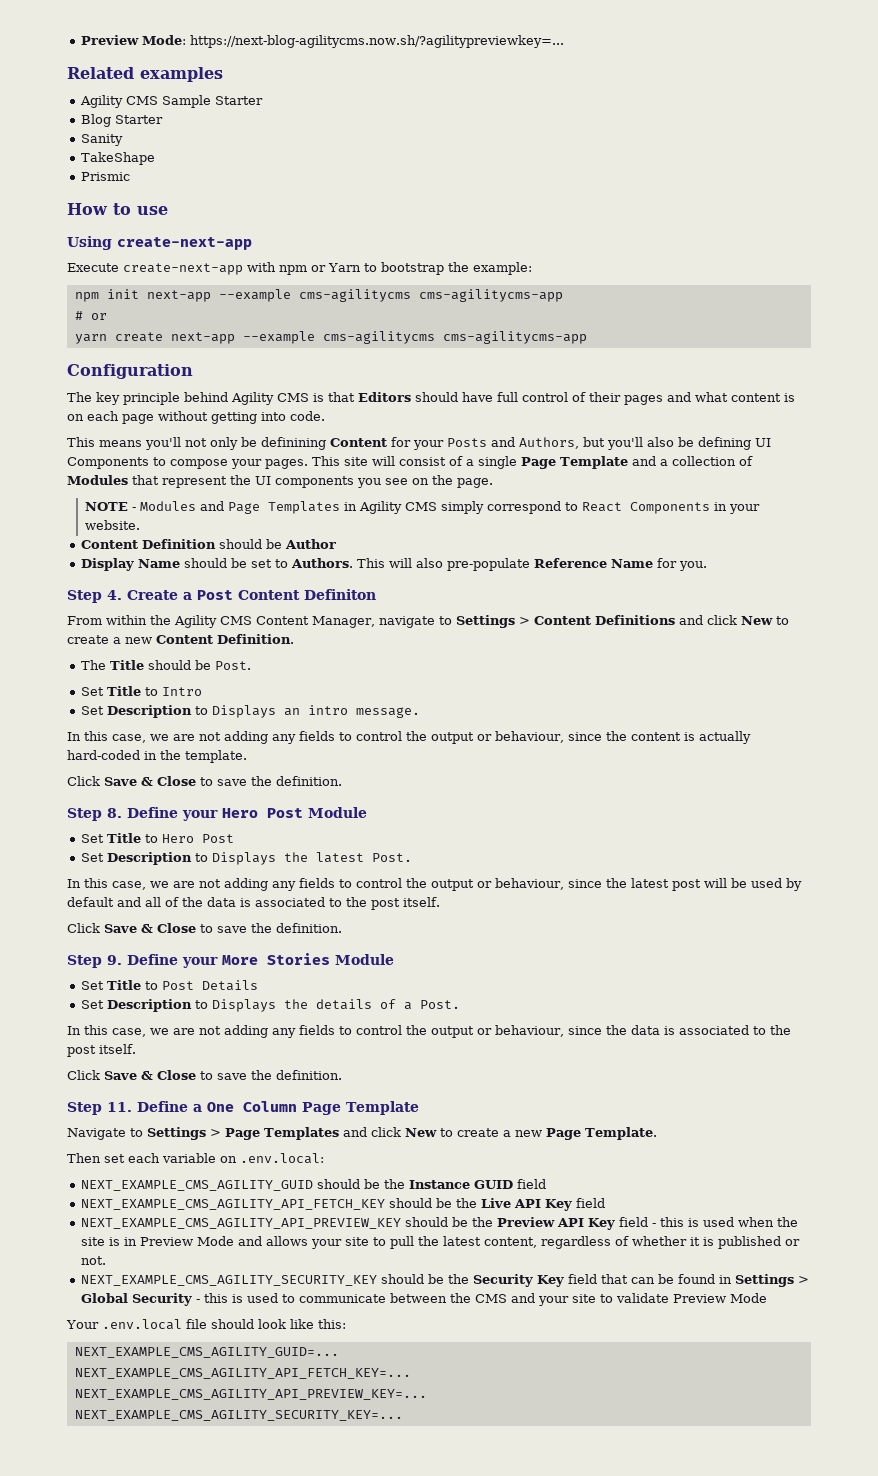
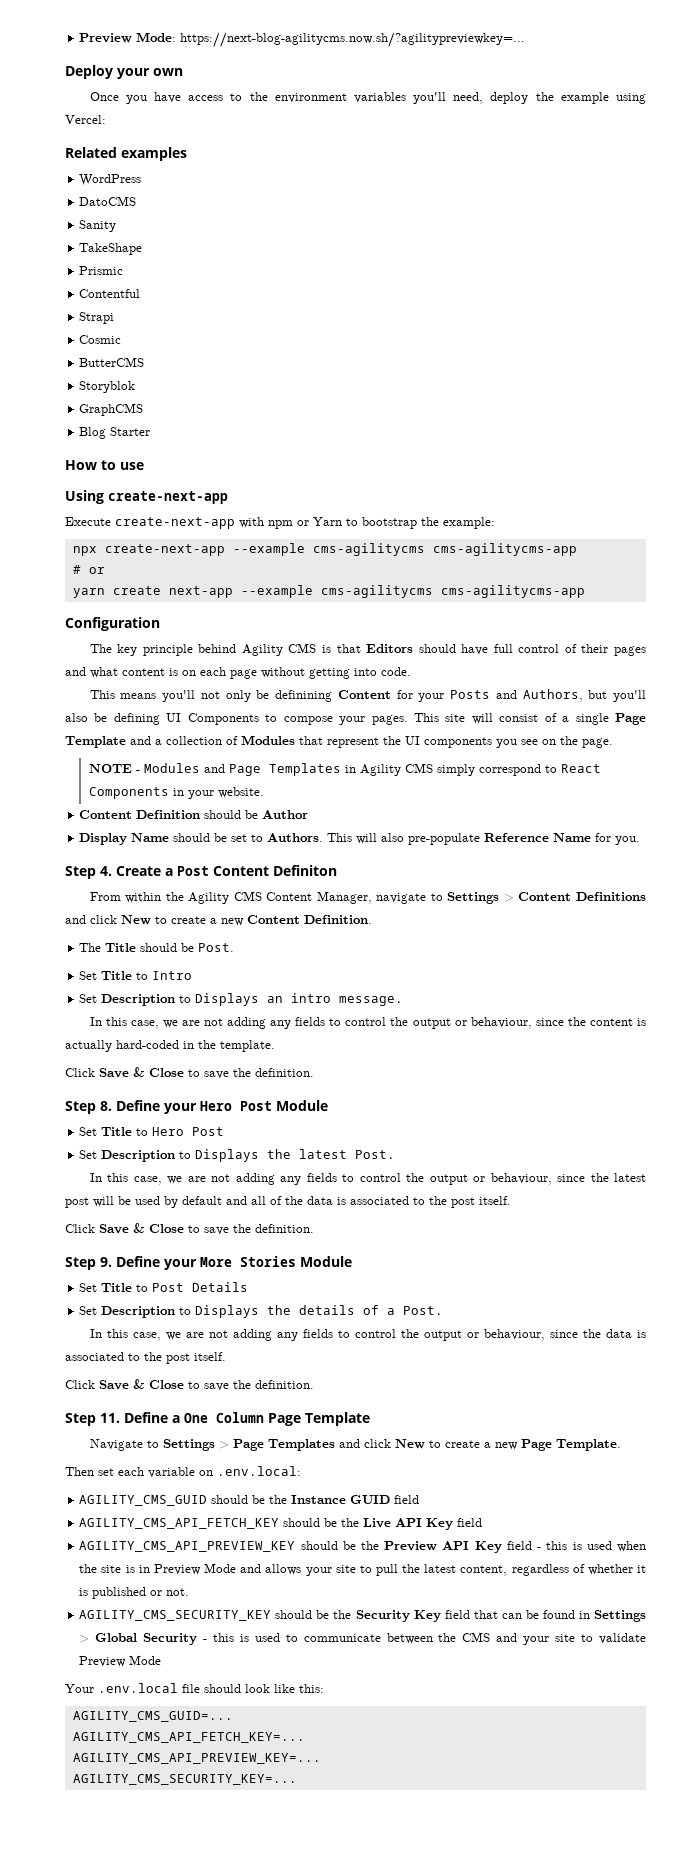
+ Deploy your own
+ Once you have access to the environment variables you'll need, deploy the example using Vercel:
  Related examples
- Agility CMS Sample Starter
- Blog Starter
+ WordPress
+ DatoCMS
  Sanity
  TakeShape
  Prismic
+ Contentful
+ Strapi
+ Cosmic
+ ButterCMS
+ Storyblok
+ GraphCMS
+ Blog Starter
- npm init next-app --example cms-agilitycms cms-agilitycms-app
+ npx create-next-app --example cms-agilitycms cms-agilitycms-app
- NEXT_EXAMPLE_CMS_AGILITY_GUID should be the Instance GUID field
+ AGILITY_CMS_GUID should be the Instance GUID field
- NEXT_EXAMPLE_CMS_AGILITY_API_FETCH_KEY should be the Live API Key field
+ AGILITY_CMS_API_FETCH_KEY should be the Live API Key field
- NEXT_EXAMPLE_CMS_AGILITY_API_PREVIEW_KEY should be the Preview API Key field - this is used when the site is in Preview Mode and allows your site to pull the latest content, regardless of whether it is published or not.
+ AGILITY_CMS_API_PREVIEW_KEY should be the Preview API Key field - this is used when the site is in Preview Mode and allows your site to pull the latest content, regardless of whether it is published or not.
- NEXT_EXAMPLE_CMS_AGILITY_SECURITY_KEY should be the Security Key field that can be found in Settings > Global Security - this is used to communicate between the CMS and your site to validate Preview Mode
+ AGILITY_CMS_SECURITY_KEY should be the Security Key field that can be found in Settings > Global Security - this is used to communicate between the CMS and your site to validate Preview Mode
- NEXT_EXAMPLE_CMS_AGILITY_GUID=...
- NEXT_EXAMPLE_CMS_AGILITY_API_FETCH_KEY=...
- NEXT_EXAMPLE_CMS_AGILITY_API_PREVIEW_KEY=...
- NEXT_EXAMPLE_CMS_AGILITY_SECURITY_KEY=...
+ AGILITY_CMS_GUID=...
+ AGILITY_CMS_API_FETCH_KEY=...
+ AGILITY_CMS_API_PREVIEW_KEY=...
+ AGILITY_CMS_SECURITY_KEY=...

